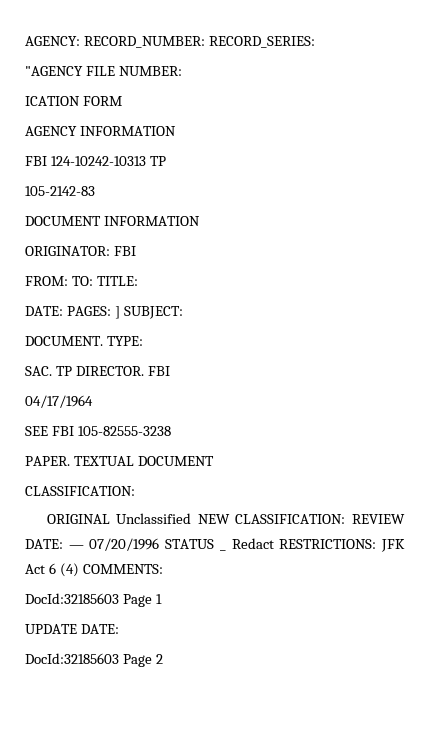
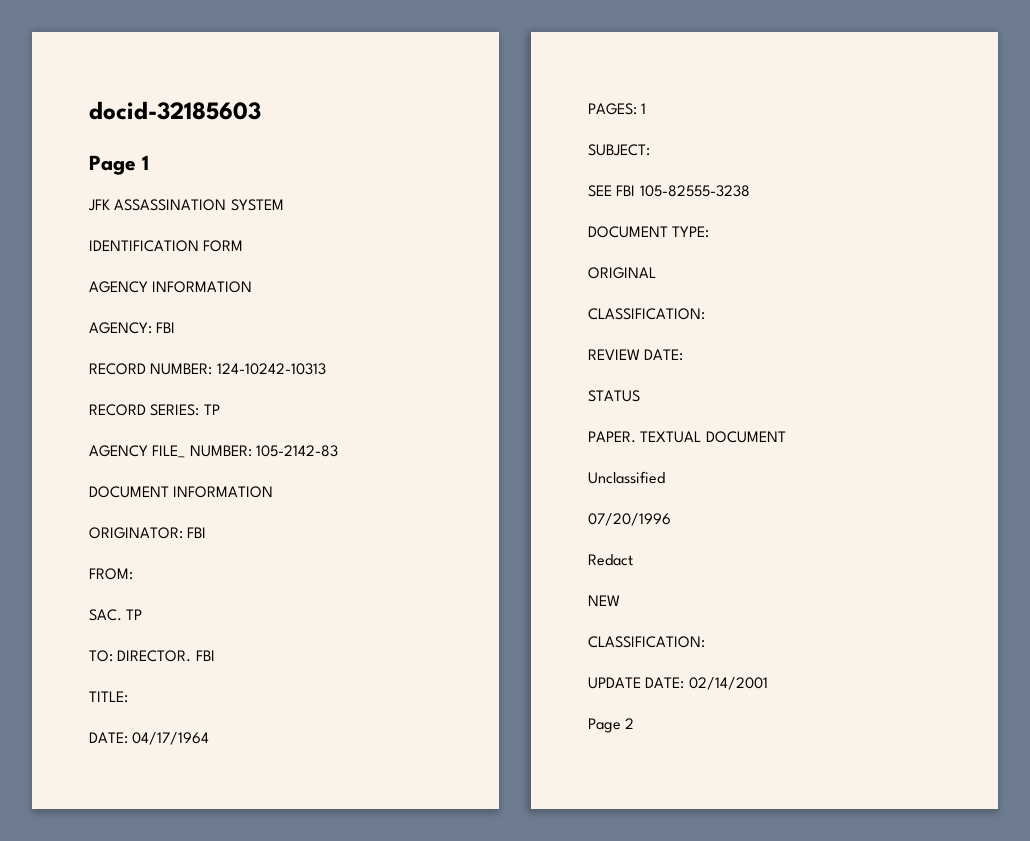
- AGENCY: RECORD_NUMBER: RECORD_SERIES:
- "AGENCY FILE NUMBER:
- ICATION FORM
+ docid-32185603
+ Page 1
+ JFK ASSASSINATION SYSTEM
+ IDENTIFICATION FORM
- FBI 124-10242-10313 TP
- 105-2142-83
+ AGENCY: FBI
+ RECORD NUMBER: 124-10242-10313
+ RECORD SERIES: TP
+ AGENCY FILE_ NUMBER: 105-2142-83
- FROM: TO: TITLE:
- DATE: PAGES: ] SUBJECT:
- DOCUMENT. TYPE:
- SAC. TP DIRECTOR. FBI
- 04/17/1964
+ FROM:
+ SAC. TP
+ TO: DIRECTOR. FBI
+ TITLE:
+ DATE: 04/17/1964
+ PAGES: 1
+ SUBJECT:
  SEE FBI 105-82555-3238
+ DOCUMENT TYPE:
+ ORIGINAL
+ CLASSIFICATION:
+ REVIEW DATE:
+ STATUS
  PAPER. TEXTUAL DOCUMENT
+ Unclassified
+ 07/20/1996
+ Redact
+ NEW
  CLASSIFICATION:
- ORIGINAL Unclassified NEW CLASSIFICATION: REVIEW DATE: — 07/20/1996 STATUS _ Redact RESTRICTIONS: JFK Act 6 (4) COMMENTS:
- DocId:32185603 Page 1
- UPDATE DATE:
- DocId:32185603 Page 2
+ UPDATE DATE: 02/14/2001
+ Page 2

